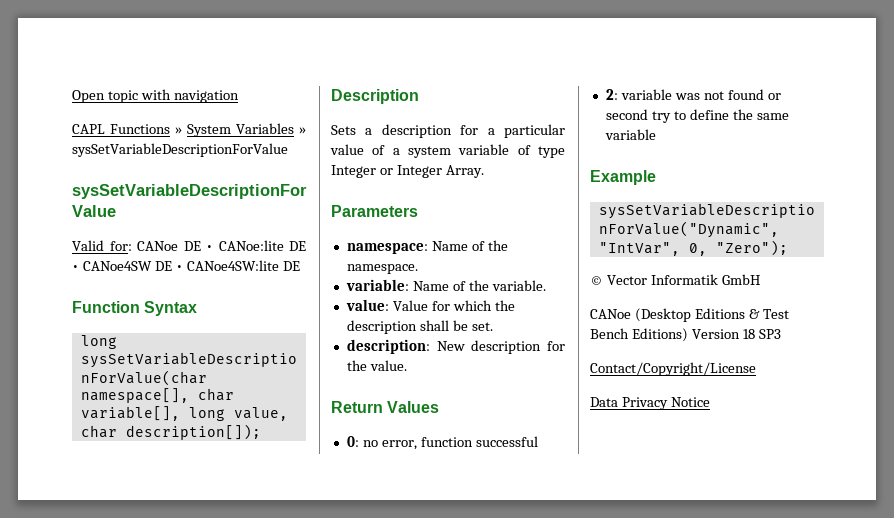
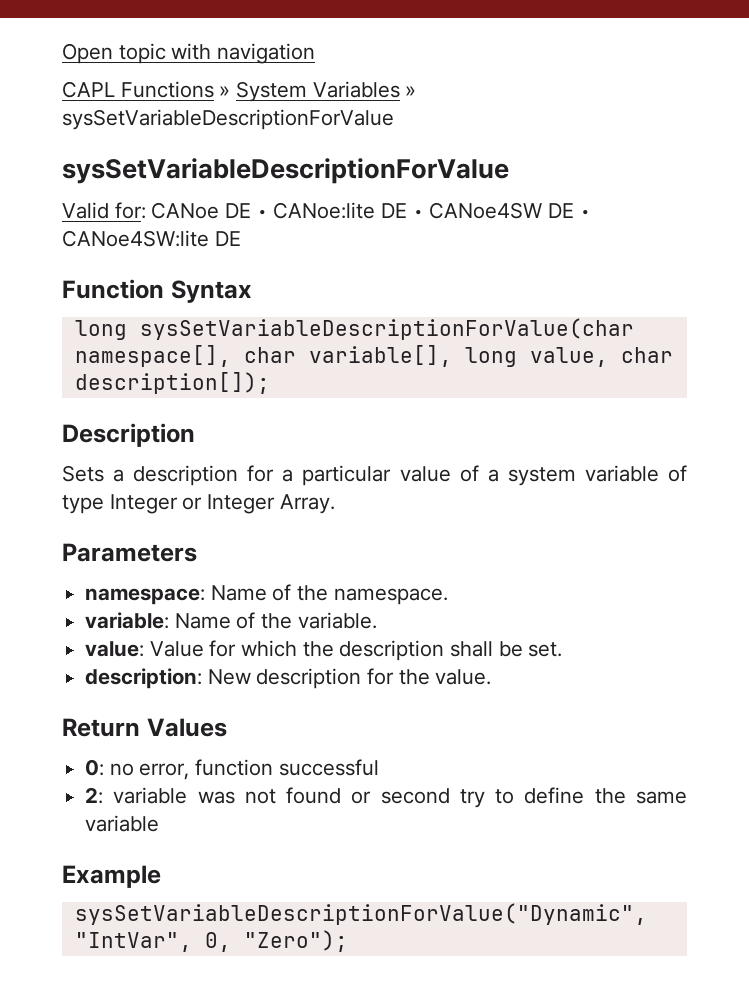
- © Vector Informatik GmbH
- CANoe (Desktop Editions & Test Bench Editions) Version 18 SP3
- Contact/Copyright/License
- Data Privacy Notice

